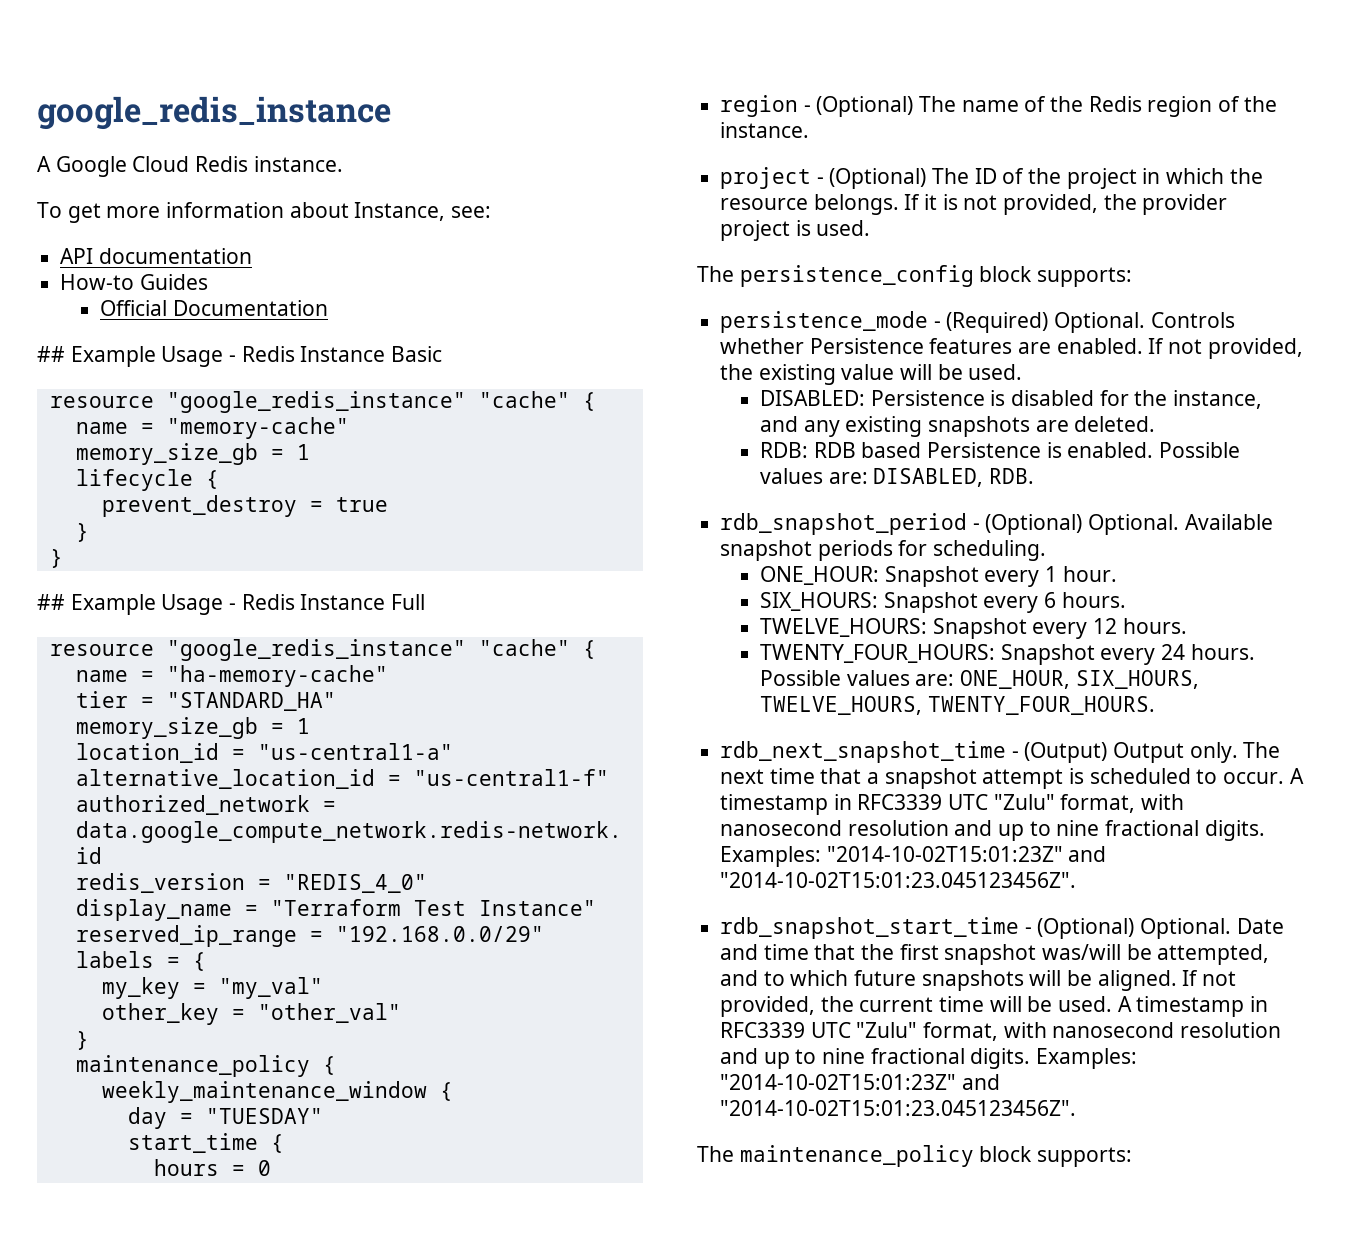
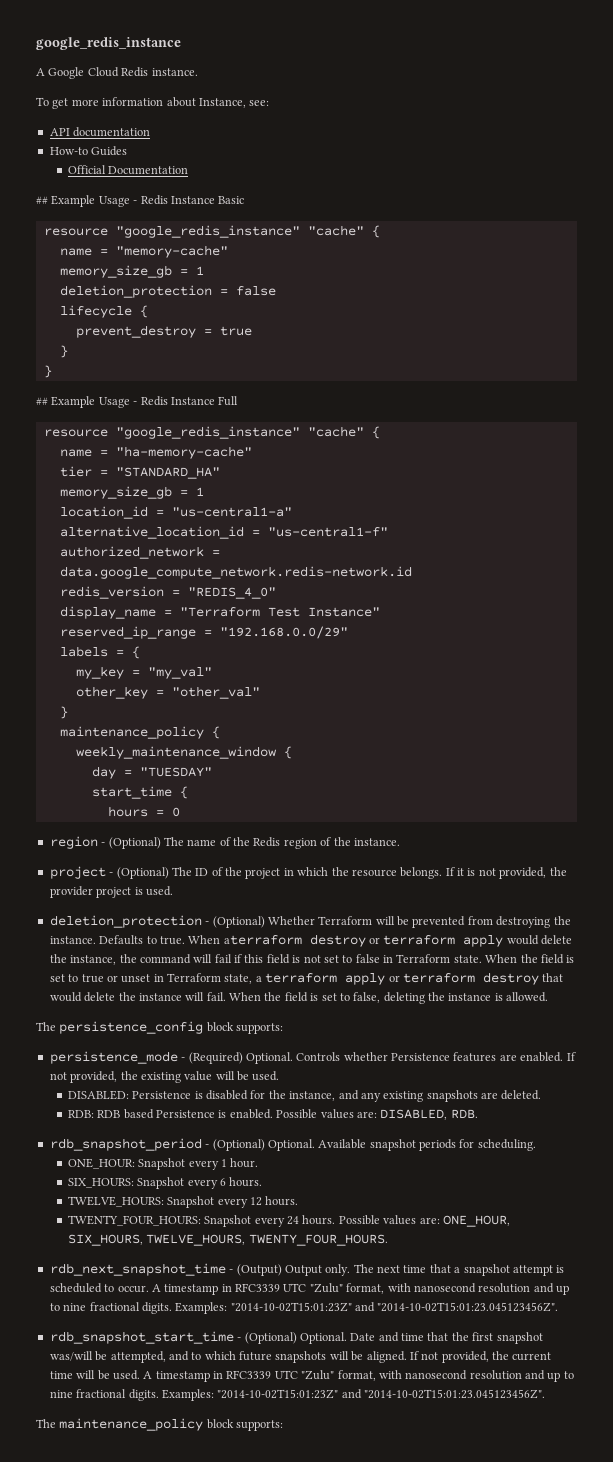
+ deletion_protection = false
+ deletion_protection - (Optional) Whether Terraform will be prevented from destroying the instance. Defaults to true. When aterraform destroy or terraform apply would delete the instance, the command will fail if this field is not set to false in Terraform state. When the field is set to true or unset in Terraform state, a terraform apply or terraform destroy that would delete the instance will fail. When the field is set to false, deleting the instance is allowed.

